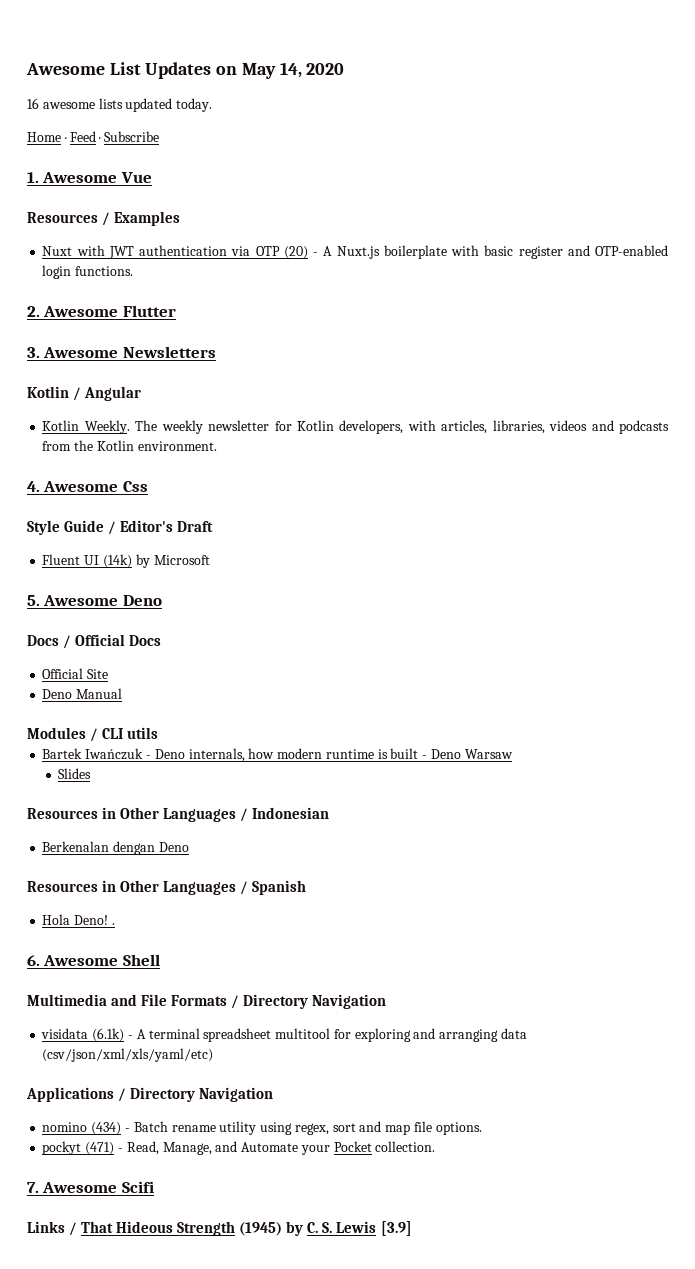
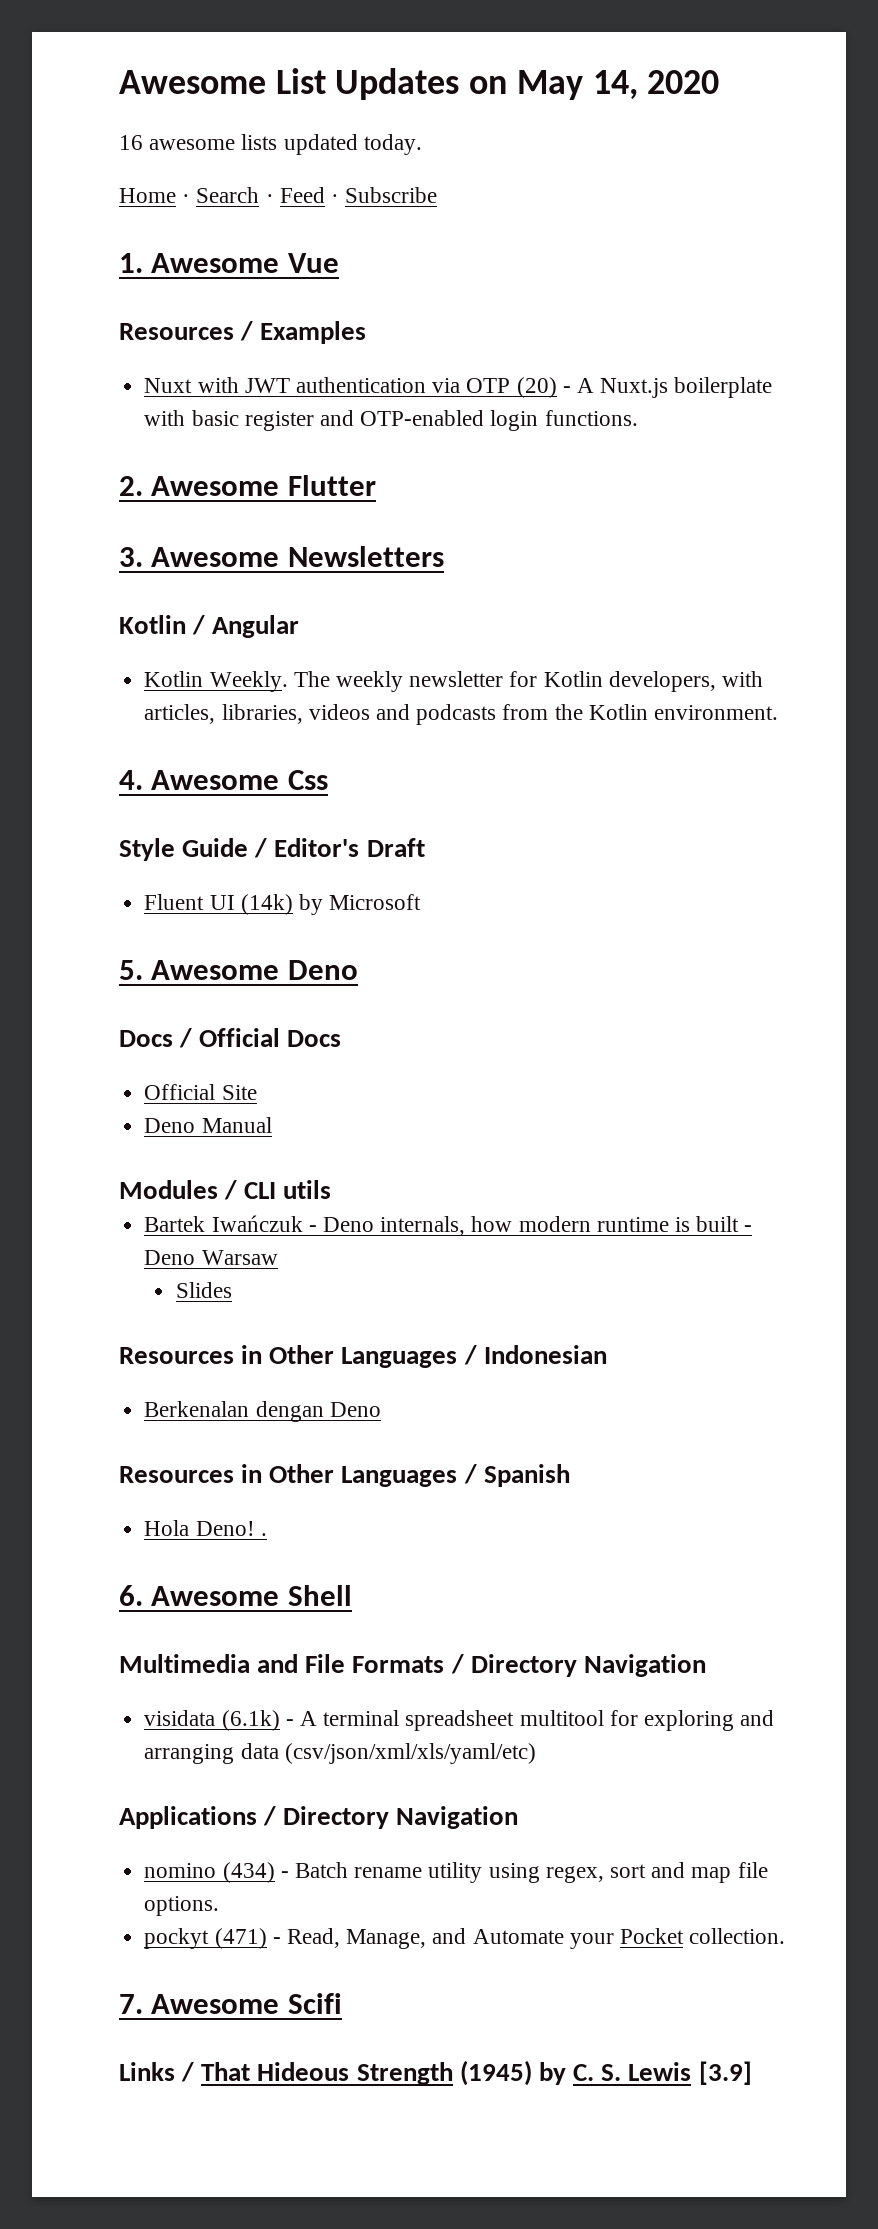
- Home · Feed · Subscribe
+ Home · Search · Feed · Subscribe

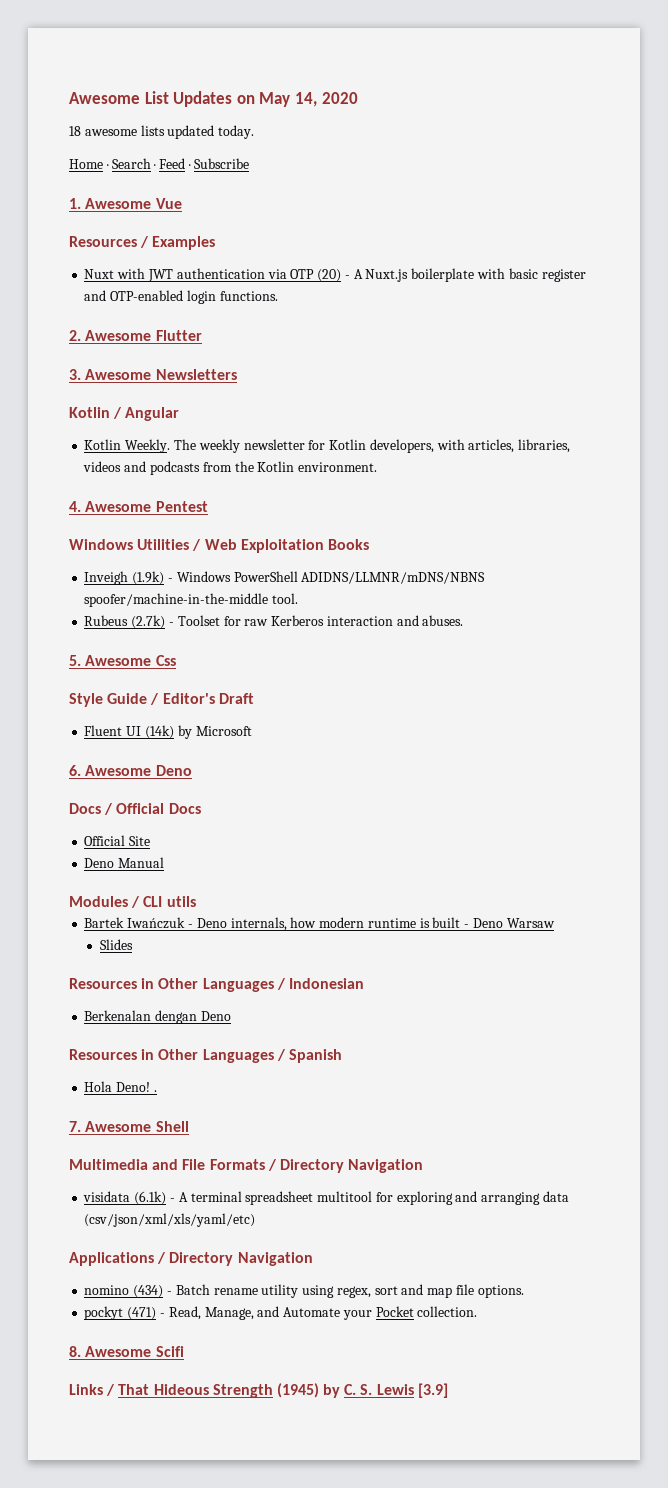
- 16 awesome lists updated today.
+ 18 awesome lists updated today.
- 4. Awesome Css
+ 4. Awesome Pentest
+ Windows Utilities / Web Exploitation Books
+ Inveigh (1.9k) - Windows PowerShell ADIDNS/LLMNR/mDNS/NBNS spoofer/machine-in-the-middle tool.
+ Rubeus (2.7k) - Toolset for raw Kerberos interaction and abuses.
+ 5. Awesome Css
- 5. Awesome Deno
+ 6. Awesome Deno
- 6. Awesome Shell
+ 7. Awesome Shell
- 7. Awesome Scifi
+ 8. Awesome Scifi

